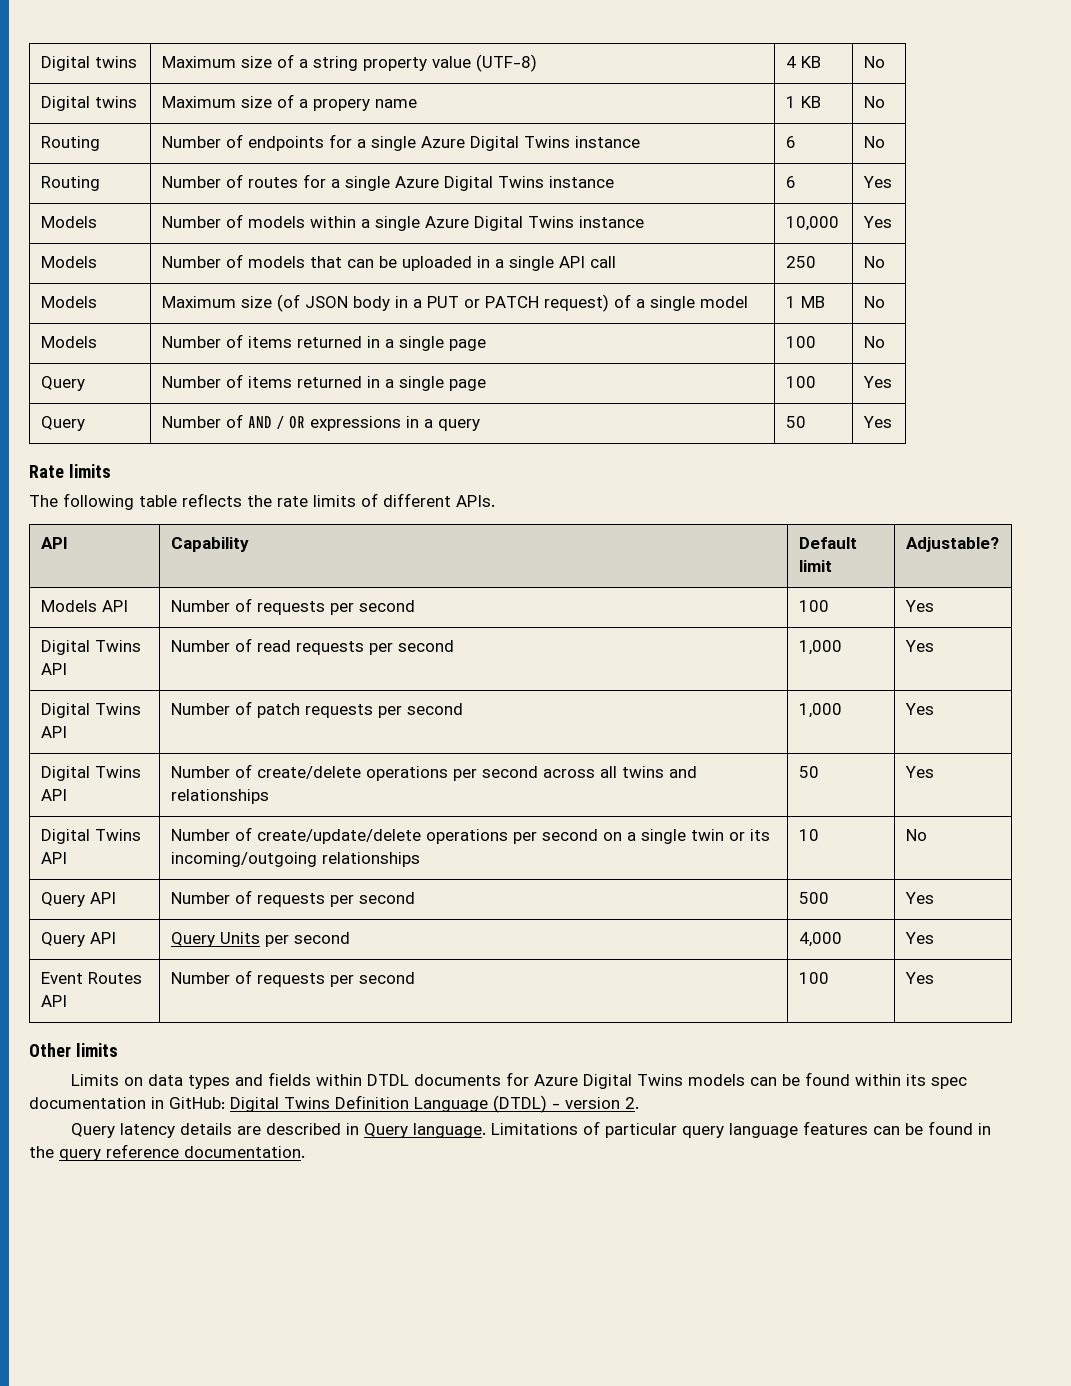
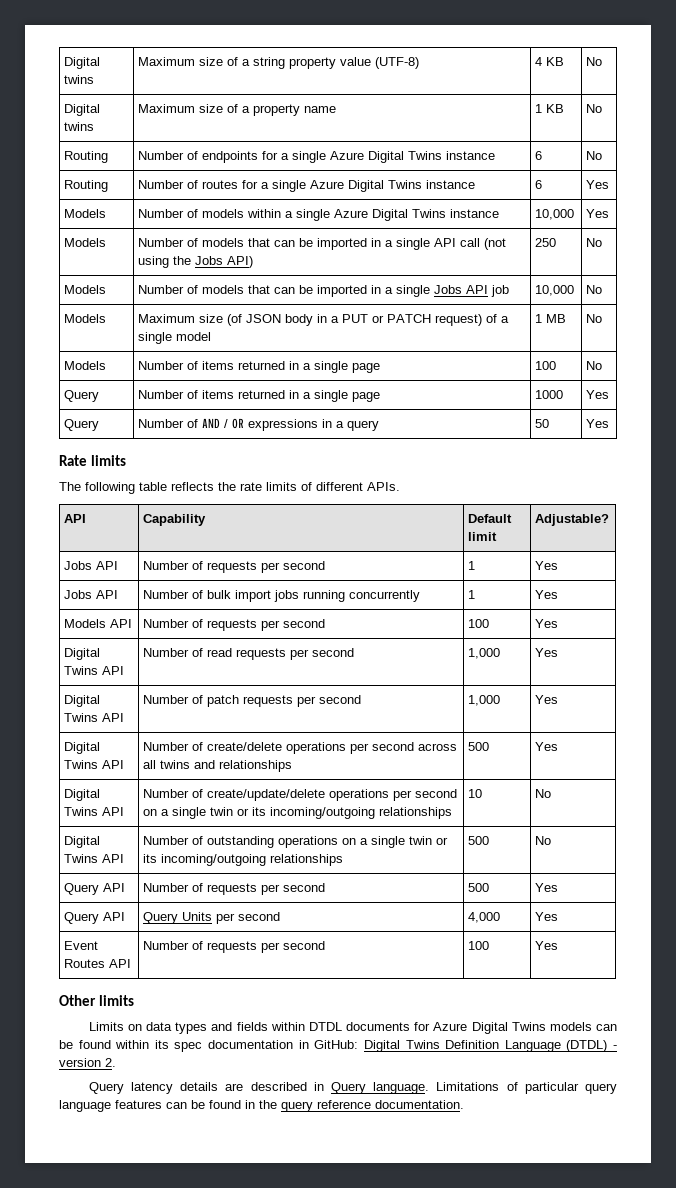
- Digital twins | Maximum size of a propery name | 1 KB | No
+ Digital twins | Maximum size of a property name | 1 KB | No
- Models | Number of models that can be uploaded in a single API call | 250 | No
+ Models | Number of models that can be imported in a single API call (not using the Jobs API) | 250 | No
+ Models | Number of models that can be imported in a single Jobs API job | 10,000 | No
- Query | Number of items returned in a single page | 100 | Yes
+ Query | Number of items returned in a single page | 1000 | Yes
+ Jobs API | Number of requests per second | 1 | Yes
+ Jobs API | Number of bulk import jobs running concurrently | 1 | Yes
- Digital Twins API | Number of create/delete operations per second across all twins and relationships | 50 | Yes
+ Digital Twins API | Number of create/delete operations per second across all twins and relationships | 500 | Yes
+ Digital Twins API | Number of outstanding operations on a single twin or its incoming/outgoing relationships | 500 | No

